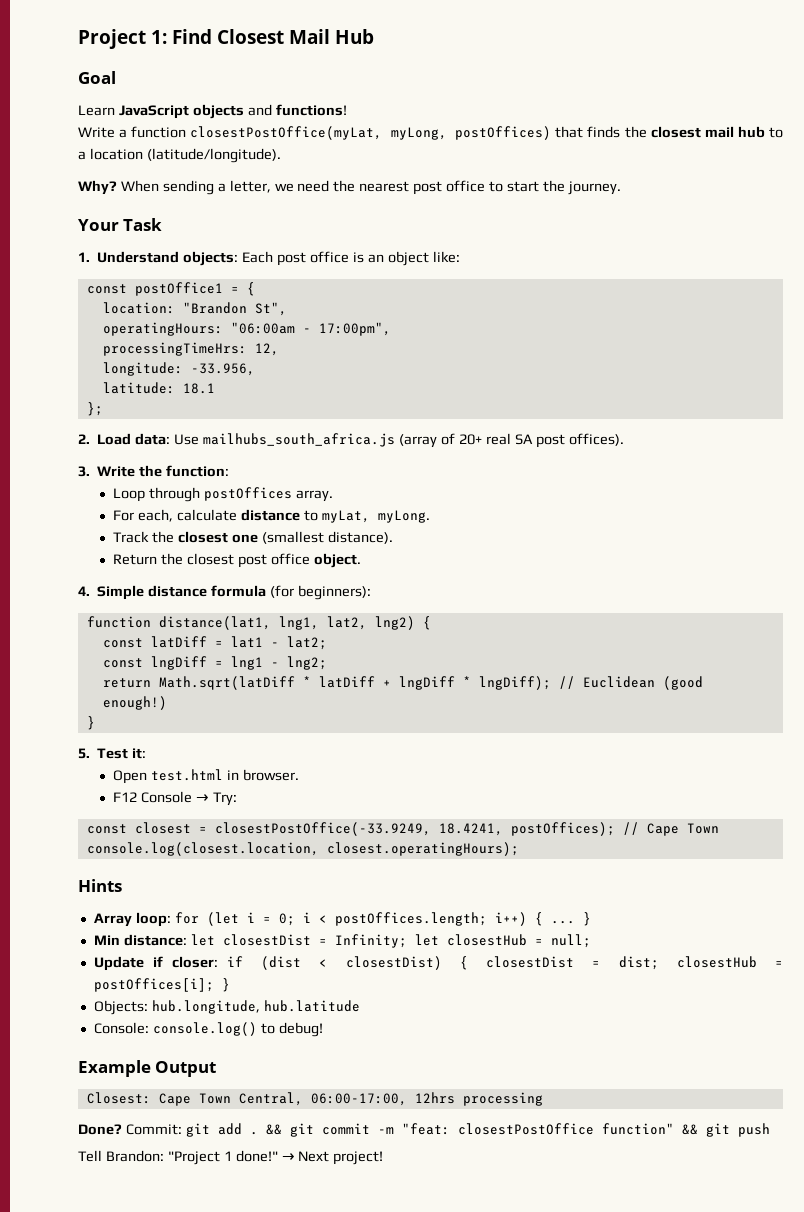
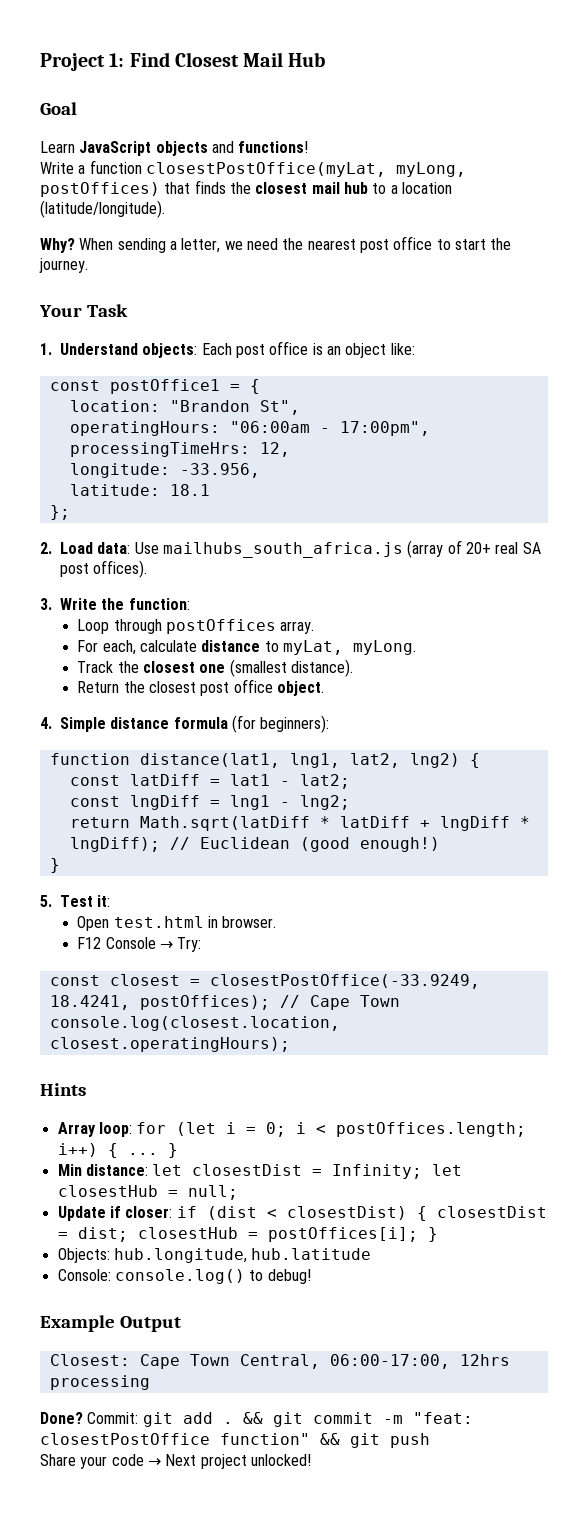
- Tell Brandon: "Project 1 done!" → Next project!
+ Share your code → Next project unlocked!

